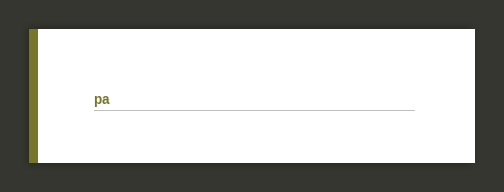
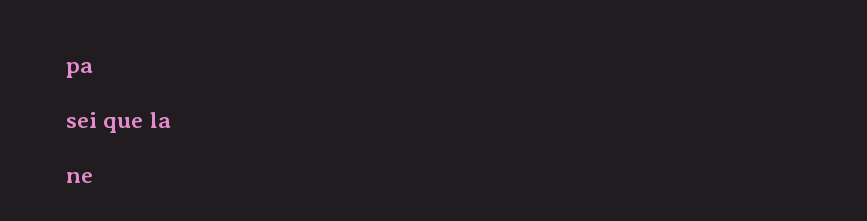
+ sei que la
+ ne

